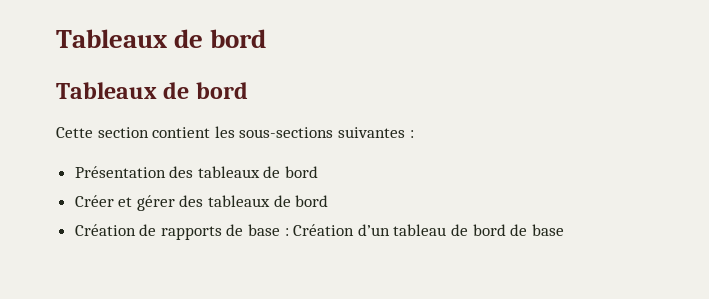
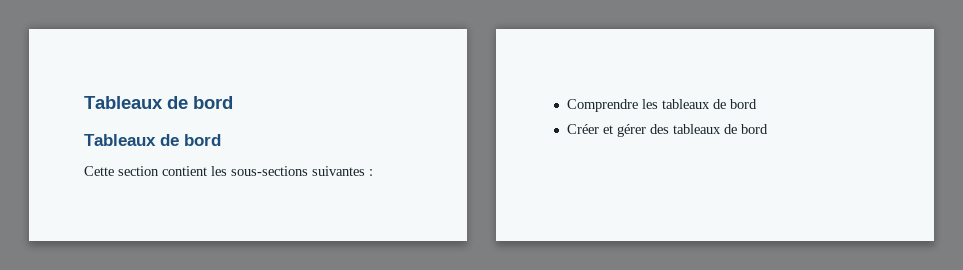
- Présentation des tableaux de bord
+ Comprendre les tableaux de bord
- Création de rapports de base : Création d’un tableau de bord de base

